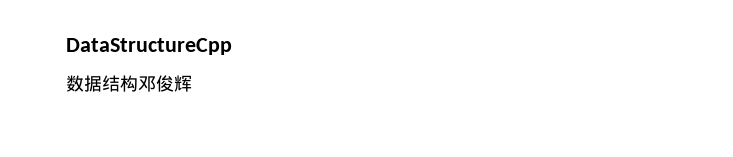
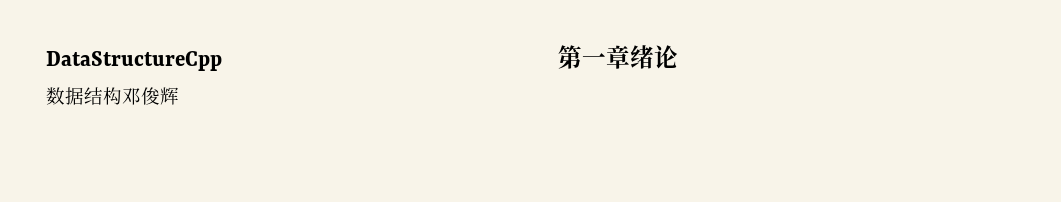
+ 第一章绪论

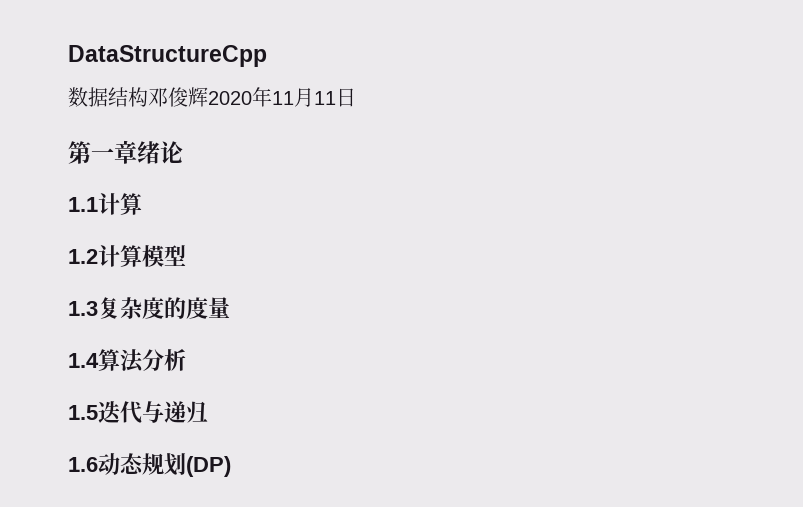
- 数据结构邓俊辉
+ 数据结构邓俊辉2020年11月11日
  第一章绪论
+ 1.1计算
+ 1.2计算模型
+ 1.3复杂度的度量
+ 1.4算法分析
+ 1.5迭代与递归
+ 1.6动态规划(DP)

